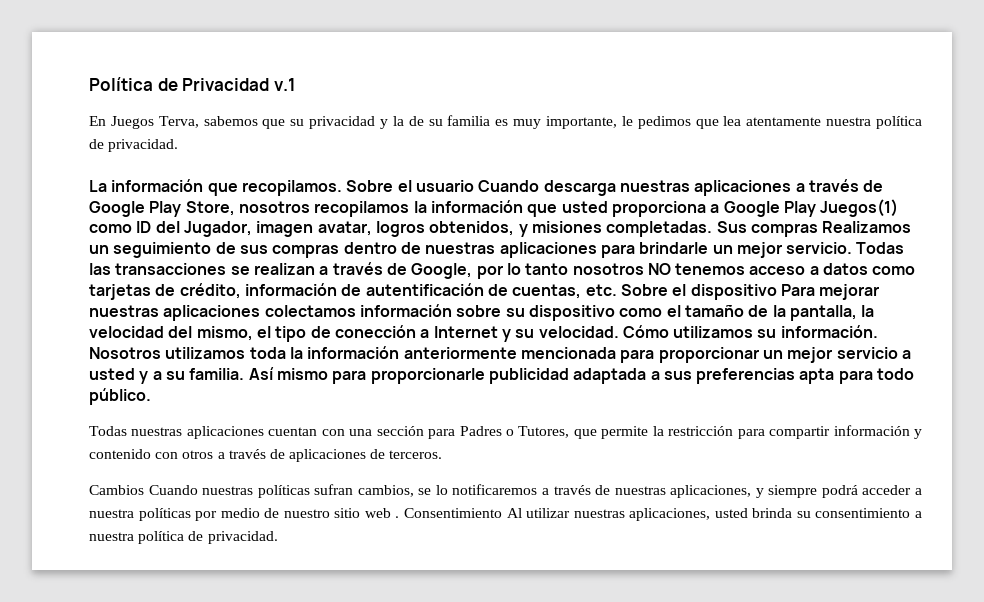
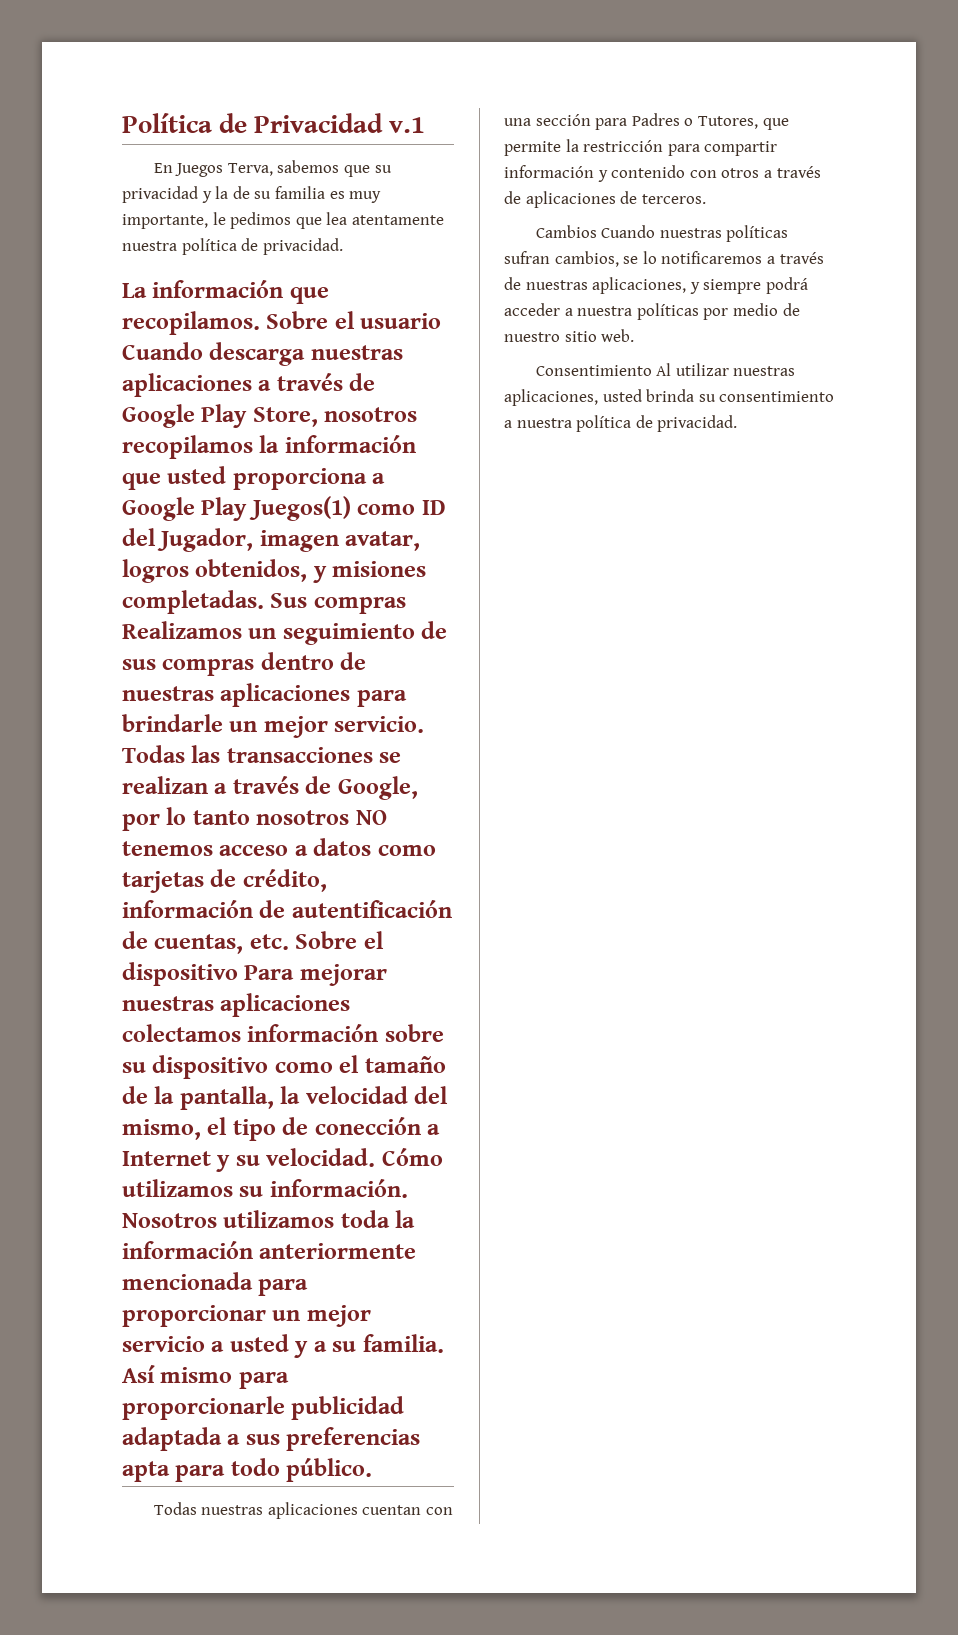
- Cambios Cuando nuestras políticas sufran cambios, se lo notificaremos a través de nuestras aplicaciones, y siempre podrá acceder a nuestra políticas por medio de nuestro sitio web . Consentimiento Al utilizar nuestras aplicaciones, usted brinda su consentimiento a nuestra política de privacidad.
+ Cambios Cuando nuestras políticas sufran cambios, se lo notificaremos a través de nuestras aplicaciones, y siempre podrá acceder a nuestra políticas por medio de nuestro sitio web.
+ Consentimiento Al utilizar nuestras aplicaciones, usted brinda su consentimiento a nuestra política de privacidad.

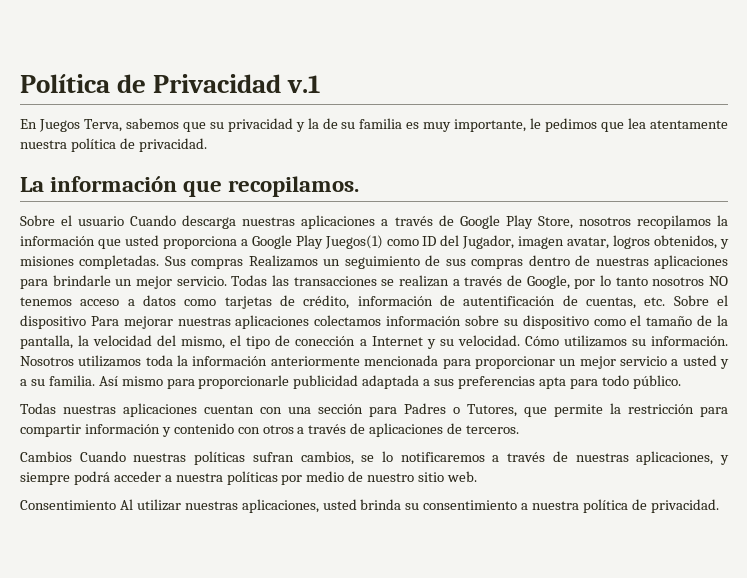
- La información que recopilamos. Sobre el usuario Cuando descarga nuestras aplicaciones a través de Google Play Store, nosotros recopilamos la información que usted proporciona a Google Play Juegos(1) como ID del Jugador, imagen avatar, logros obtenidos, y misiones completadas.
+ La información que recopilamos.
+ Sobre el usuario Cuando descarga nuestras aplicaciones a través de Google Play Store, nosotros recopilamos la información que usted proporciona a Google Play Juegos(1) como ID del Jugador, imagen avatar, logros obtenidos, y misiones completadas.

